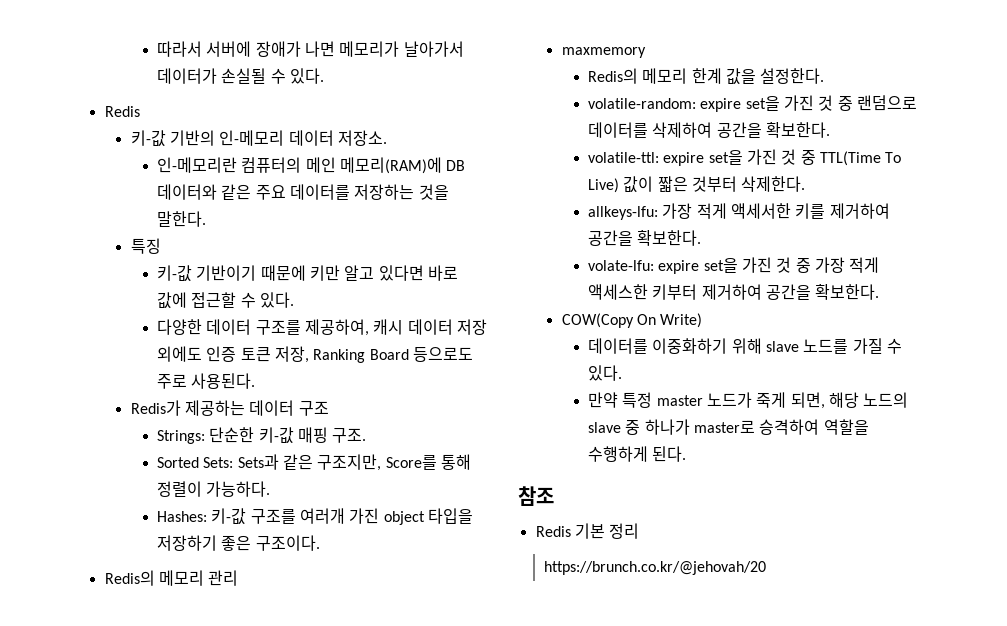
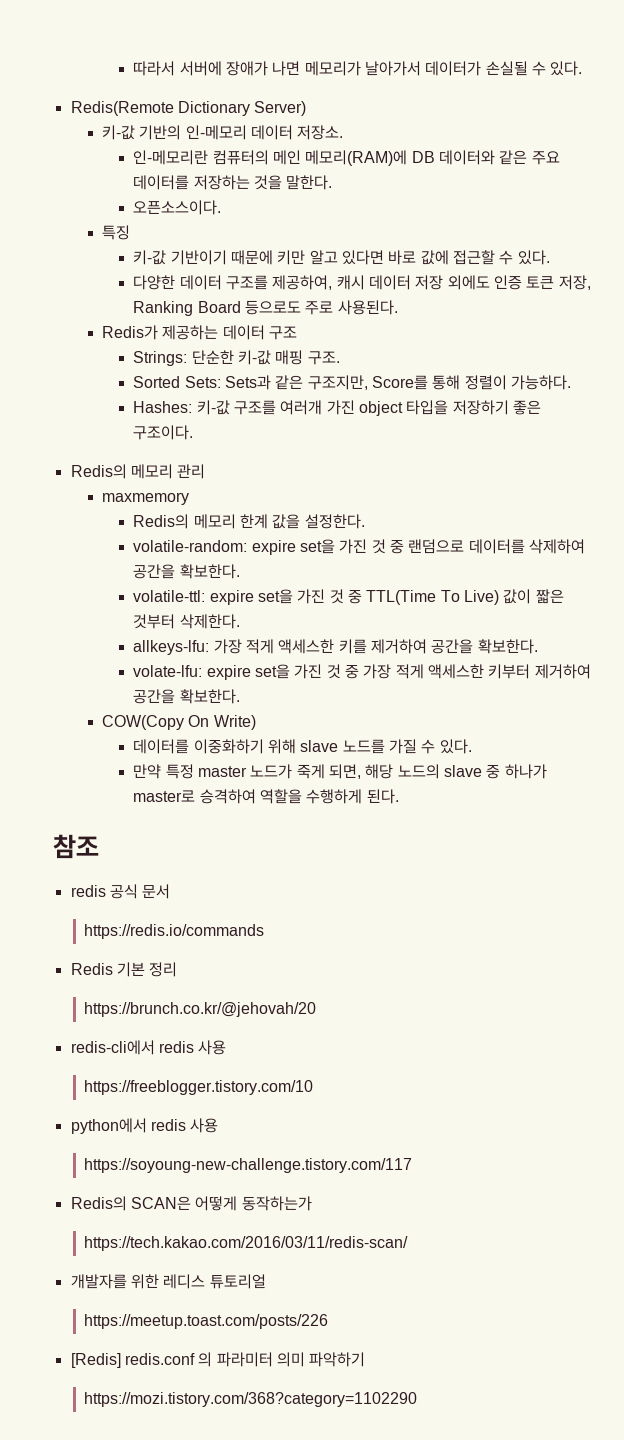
  따라서 서버에 장애가 나면 메모리가 날아가서 데이터가 손실될 수 있다.
- Redis
+ Redis(Remote Dictionary Server)
+ 오픈소스이다.
- allkeys-lfu: 가장 적게 액세서한 키를 제거하여 공간을 확보한다.
+ allkeys-lfu: 가장 적게 액세스한 키를 제거하여 공간을 확보한다.
+ redis 공식 문서
+ https://redis.io/commands
+ redis-cli에서 redis 사용
+ https://freeblogger.tistory.com/10
+ python에서 redis 사용
+ https://soyoung-new-challenge.tistory.com/117
+ Redis의 SCAN은 어떻게 동작하는가
+ https://tech.kakao.com/2016/03/11/redis-scan/
+ 개발자를 위한 레디스 튜토리얼
+ https://meetup.toast.com/posts/226
+ [Redis] redis.conf 의 파라미터 의미 파악하기
+ https://mozi.tistory.com/368?category=1102290

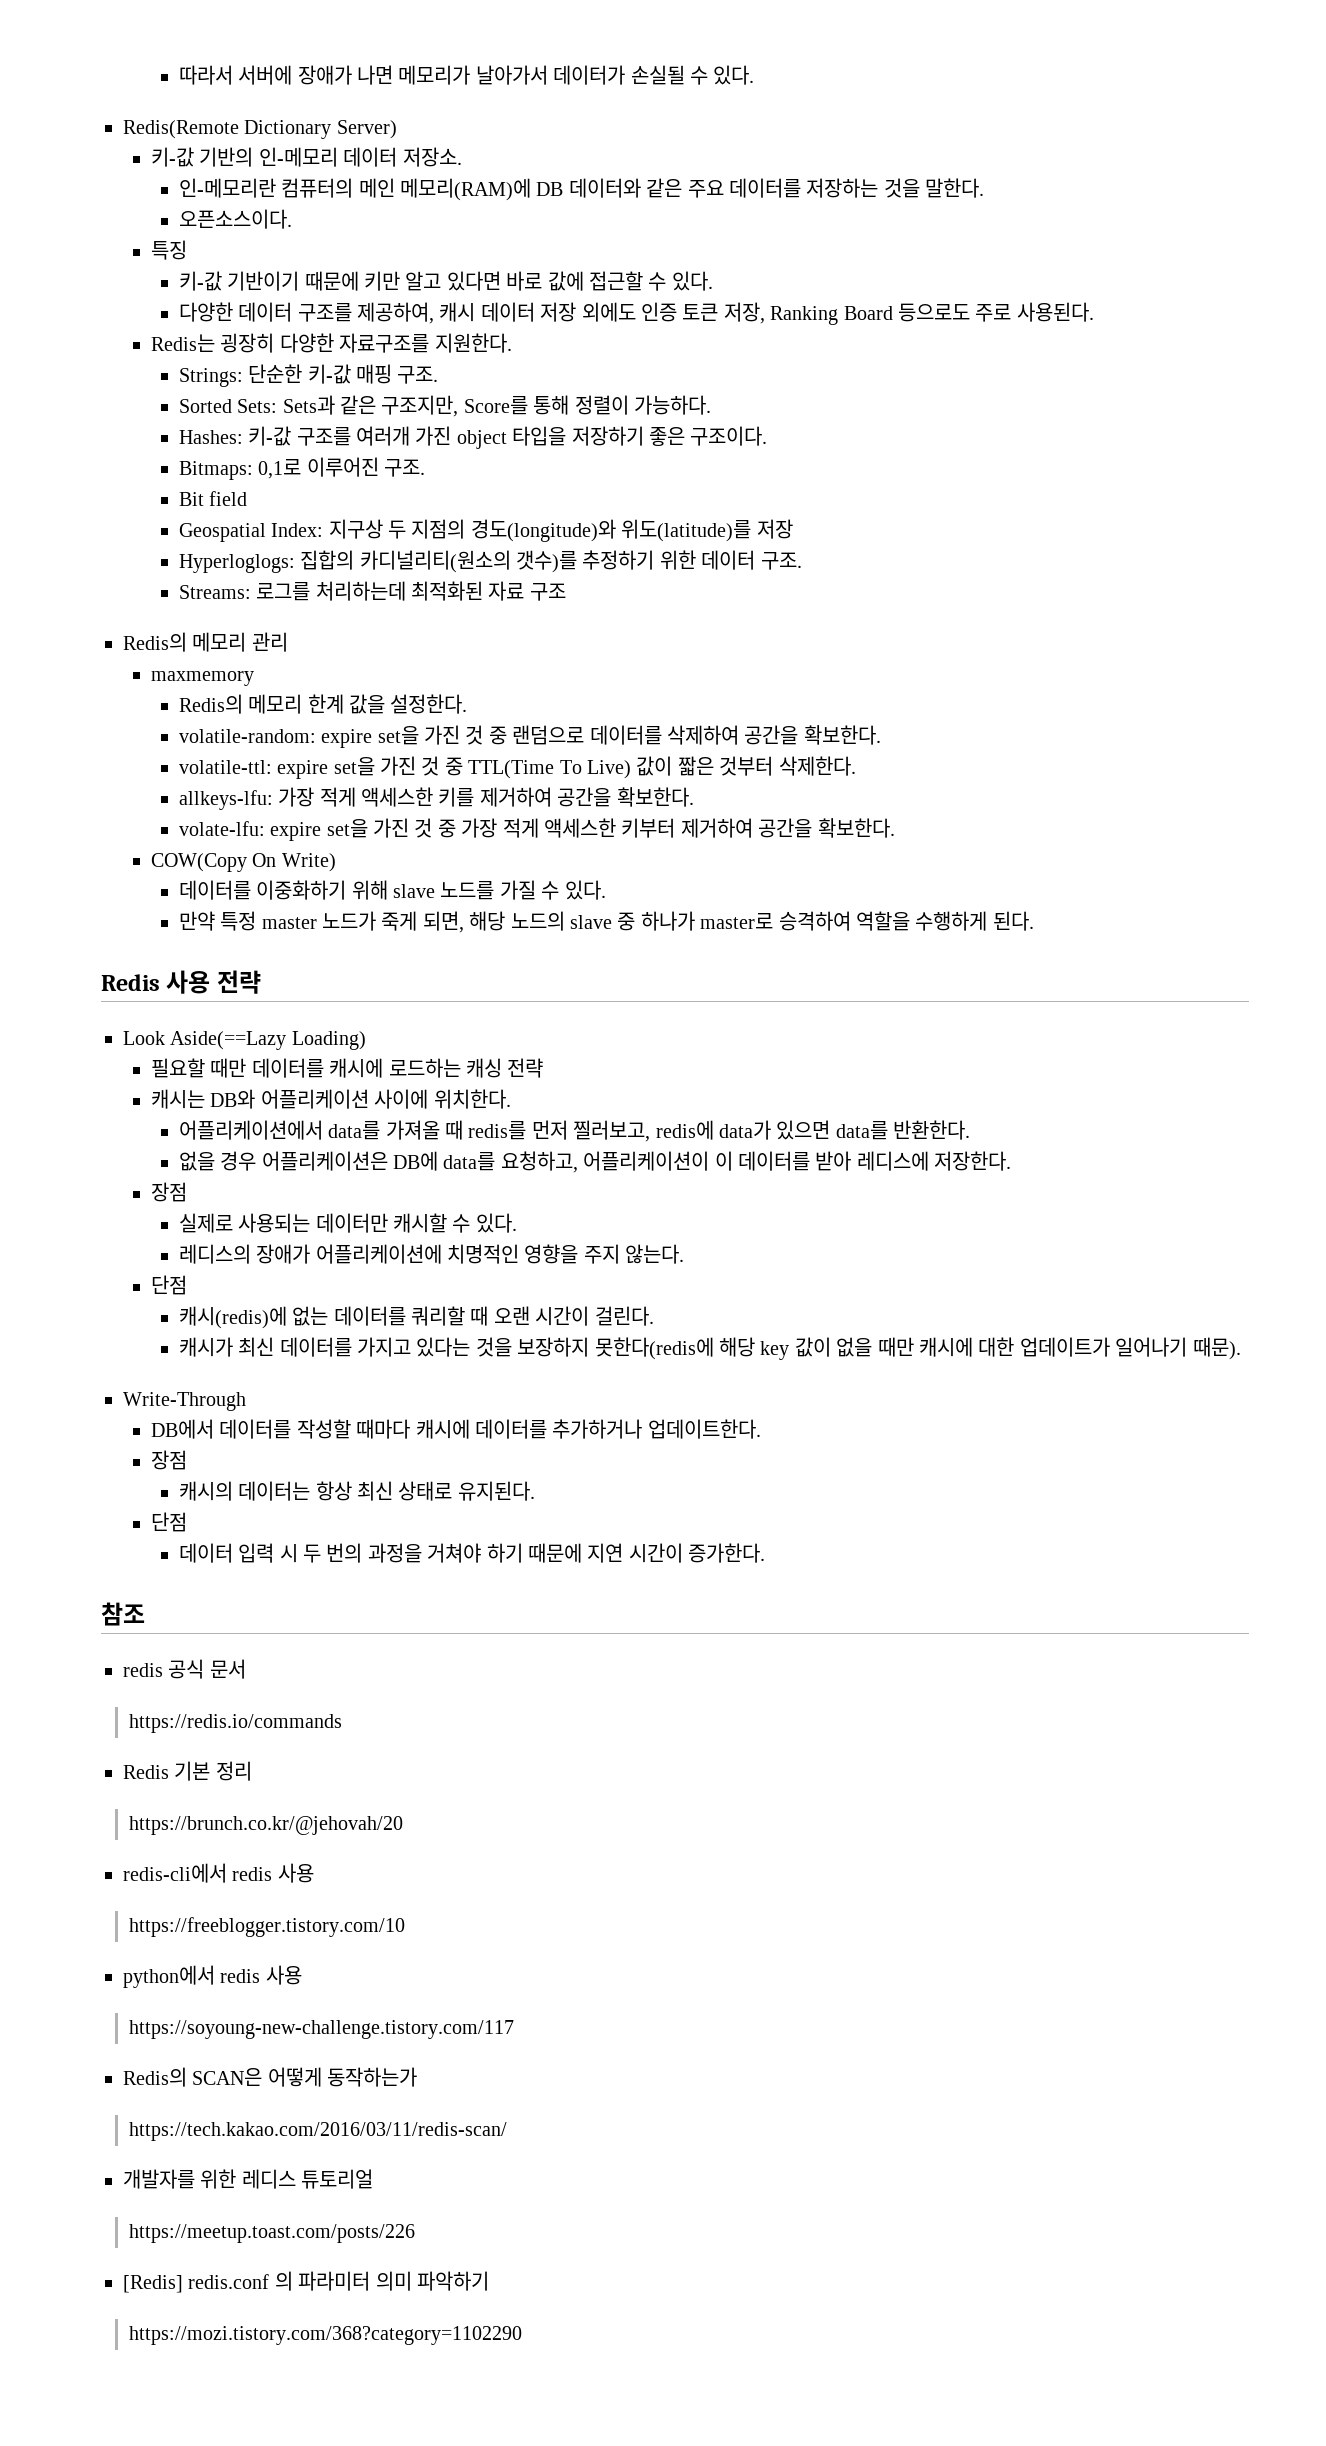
- Redis가 제공하는 데이터 구조
+ Redis는 굉장히 다양한 자료구조를 지원한다.
+ Bitmaps: 0,1로 이루어진 구조.
+ Bit field
+ Geospatial Index: 지구상 두 지점의 경도(longitude)와 위도(latitude)를 저장
+ Hyperloglogs: 집합의 카디널리티(원소의 갯수)를 추정하기 위한 데이터 구조.
+ Streams: 로그를 처리하는데 최적화된 자료 구조
+ Redis 사용 전략
+ Look Aside(==Lazy Loading)
+ 필요할 때만 데이터를 캐시에 로드하는 캐싱 전략
+ 캐시는 DB와 어플리케이션 사이에 위치한다.
+ 어플리케이션에서 data를 가져올 때 redis를 먼저 찔러보고, redis에 data가 있으면 data를 반환한다.
+ 없을 경우 어플리케이션은 DB에 data를 요청하고, 어플리케이션이 이 데이터를 받아 레디스에 저장한다.
+ 장점
+ 실제로 사용되는 데이터만 캐시할 수 있다.
+ 레디스의 장애가 어플리케이션에 치명적인 영향을 주지 않는다.
+ 단점
+ 캐시(redis)에 없는 데이터를 쿼리할 때 오랜 시간이 걸린다.
+ 캐시가 최신 데이터를 가지고 있다는 것을 보장하지 못한다(redis에 해당 key 값이 없을 때만 캐시에 대한 업데이트가 일어나기 때문).
+ Write-Through
+ DB에서 데이터를 작성할 때마다 캐시에 데이터를 추가하거나 업데이트한다.
+ 장점
+ 캐시의 데이터는 항상 최신 상태로 유지된다.
+ 단점
+ 데이터 입력 시 두 번의 과정을 거쳐야 하기 때문에 지연 시간이 증가한다.

